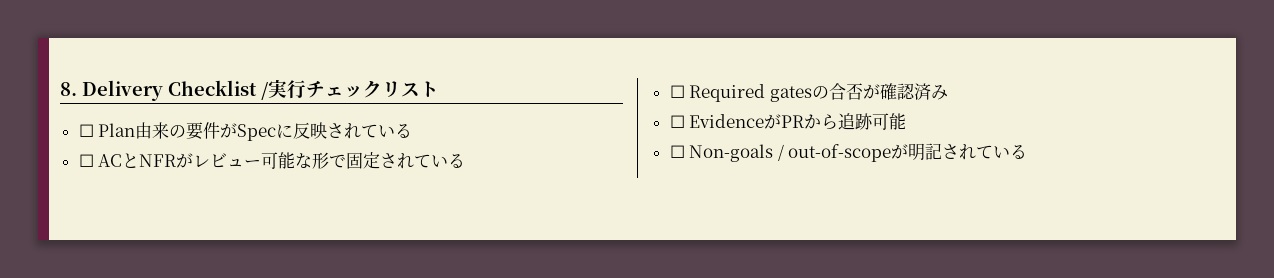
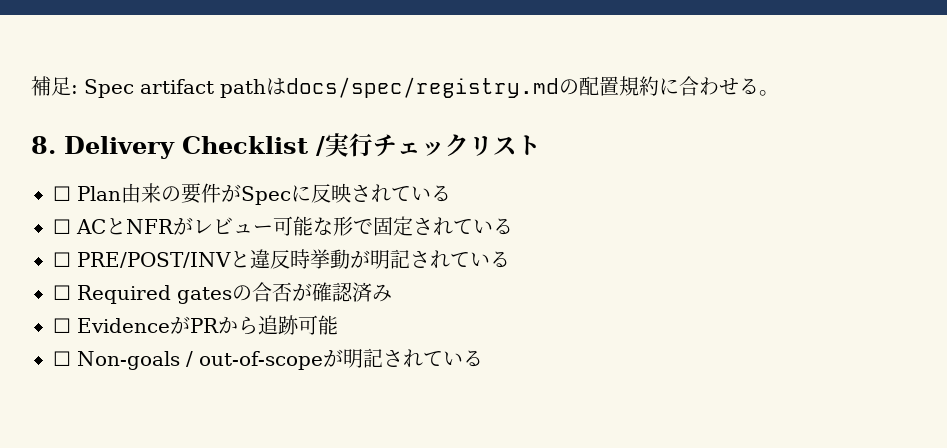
+ 補足: Spec artifact pathはdocs/spec/registry.mdの配置規約に合わせる。
+ ☐ PRE/POST/INVと違反時挙動が明記されている

